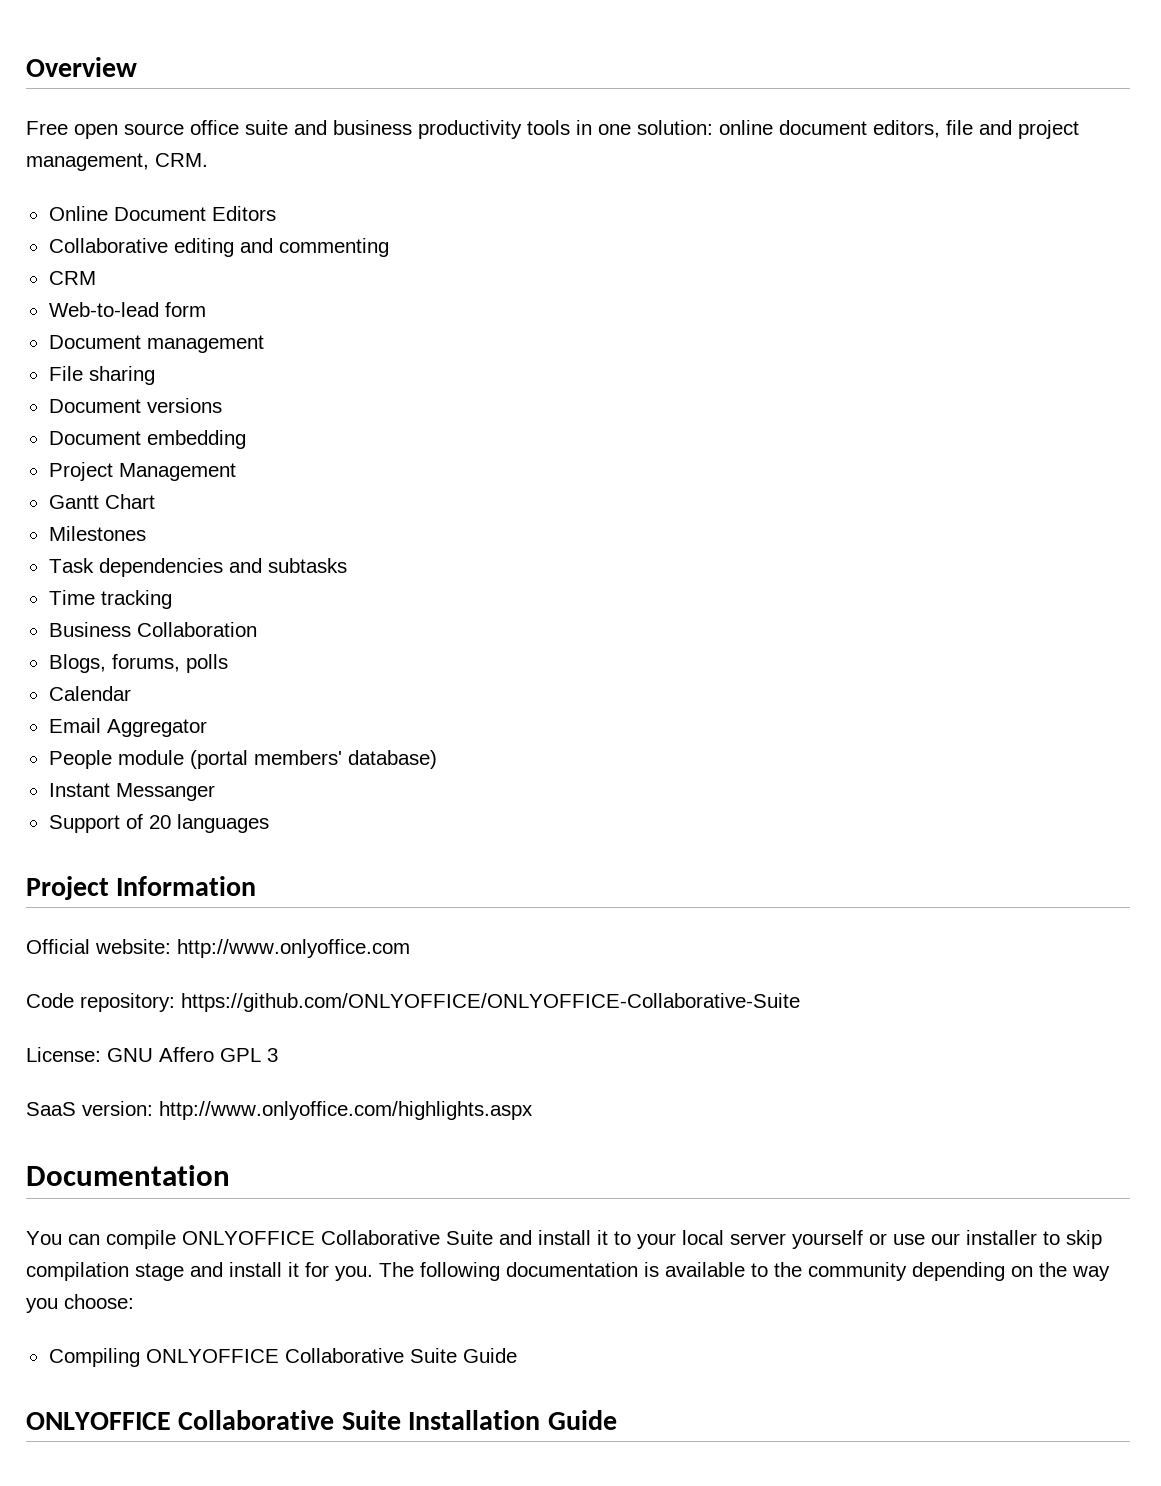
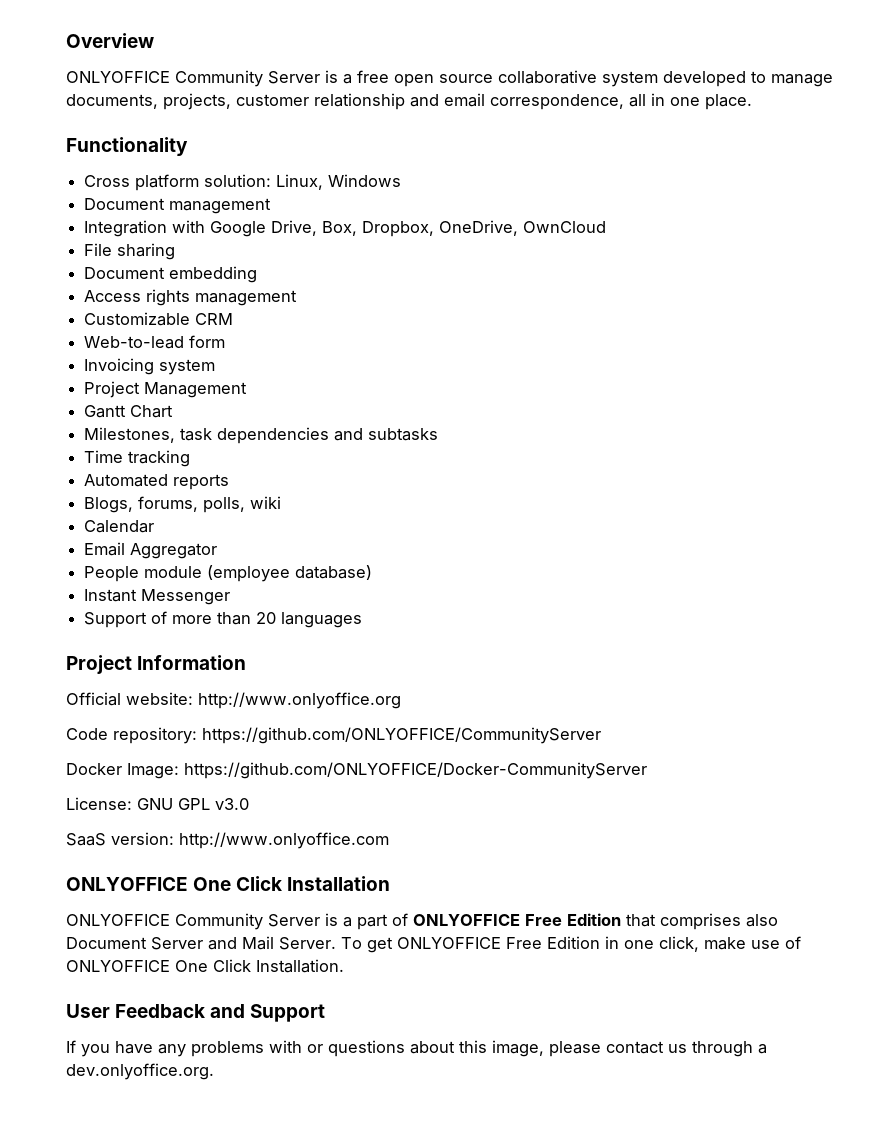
- Free open source office suite and business productivity tools in one solution: online document editors, file and project management, CRM.
- Online Document Editors
- Collaborative editing and commenting
- CRM
+ ONLYOFFICE Community Server is a free open source collaborative system developed to manage documents, projects, customer relationship and email correspondence, all in one place.
+ Functionality
+ Cross platform solution: Linux, Windows
+ Document management
+ Integration with Google Drive, Box, Dropbox, OneDrive, OwnCloud
+ File sharing
+ Document embedding
+ Access rights management
+ Customizable CRM
  Web-to-lead form
- Document management
- File sharing
- Document versions
- Document embedding
+ Invoicing system
- Milestones
- Task dependencies and subtasks
+ Milestones, task dependencies and subtasks
- Business Collaboration
+ Automated reports
- Blogs, forums, polls
+ Blogs, forums, polls, wiki
- People module (portal members' database)
+ People module (employee database)
- Instant Messanger
+ Instant Messenger
- Support of 20 languages
+ Support of more than 20 languages
- Official website: http://www.onlyoffice.com
+ Official website: http://www.onlyoffice.org
- Code repository: https://github.com/ONLYOFFICE/ONLYOFFICE-Collaborative-Suite
+ Code repository: https://github.com/ONLYOFFICE/CommunityServer
+ Docker Image: https://github.com/ONLYOFFICE/Docker-CommunityServer
- License: GNU Affero GPL 3
+ License: GNU GPL v3.0
- SaaS version: http://www.onlyoffice.com/highlights.aspx
- Documentation
- You can compile ONLYOFFICE Collaborative Suite and install it to your local server yourself or use our installer to skip compilation stage and install it for you. The following documentation is available to the community depending on the way you choose:
- Compiling ONLYOFFICE Collaborative Suite Guide
- ONLYOFFICE Collaborative Suite Installation Guide
+ SaaS version: http://www.onlyoffice.com
+ ONLYOFFICE One Click Installation
+ ONLYOFFICE Community Server is a part of ONLYOFFICE Free Edition that comprises also Document Server and Mail Server. To get ONLYOFFICE Free Edition in one click, make use of ONLYOFFICE One Click Installation.
+ User Feedback and Support
+ If you have any problems with or questions about this image, please contact us through a dev.onlyoffice.org.

